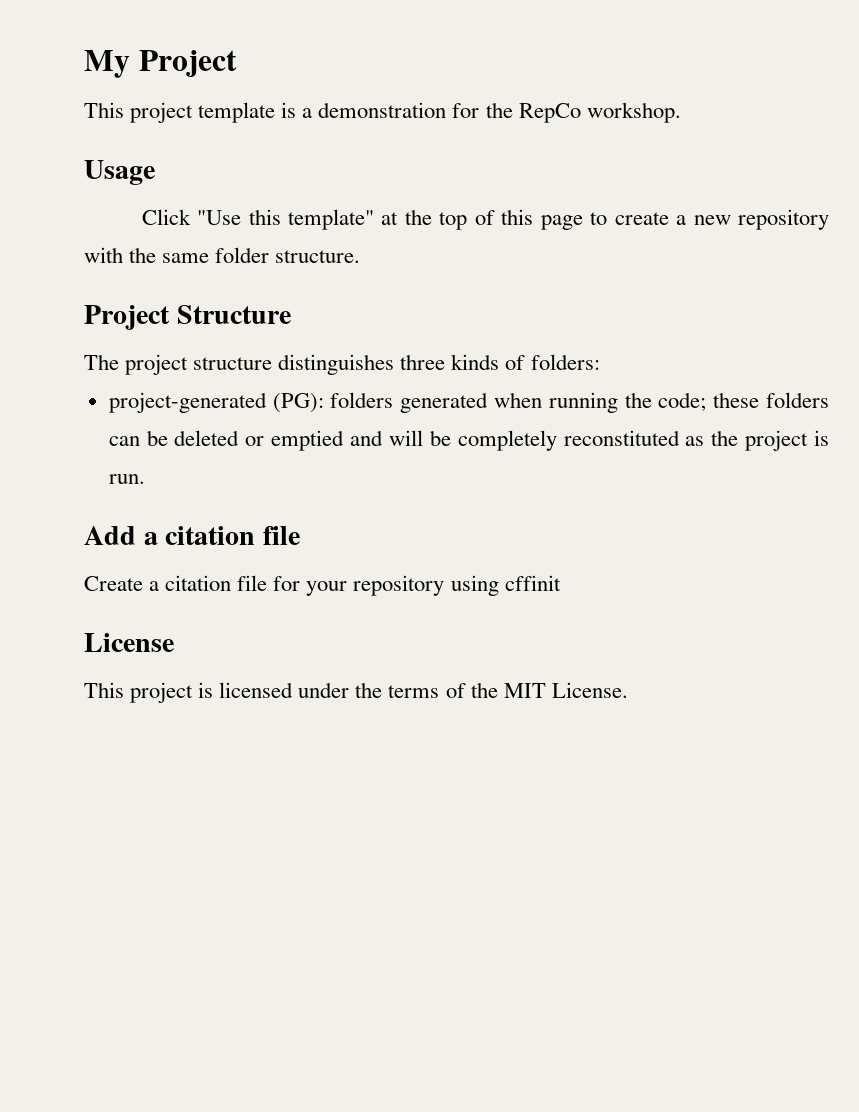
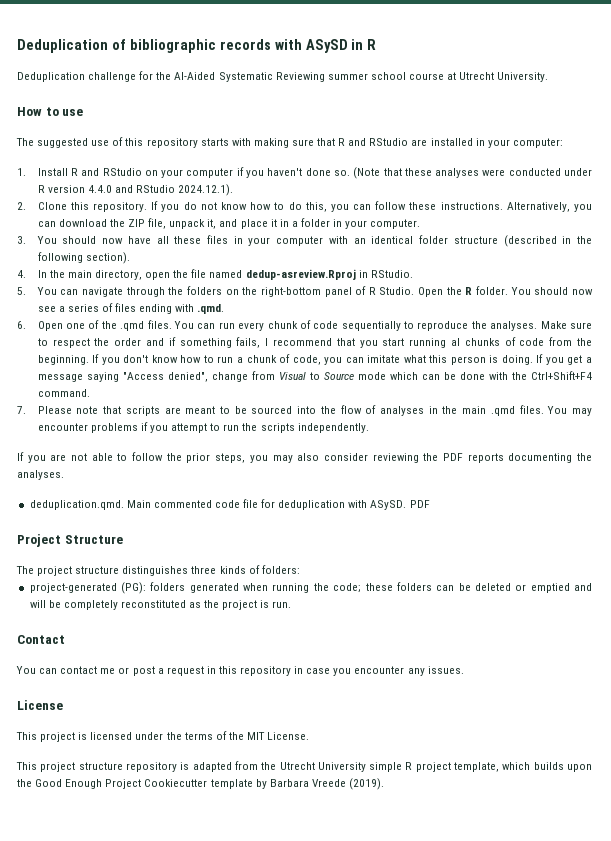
- My Project
- This project template is a demonstration for the RepCo workshop.
- Usage
- Click "Use this template" at the top of this page to create a new repository with the same folder structure.
+ Deduplication of bibliographic records with ASySD in R
+ Deduplication challenge for the AI-Aided Systematic Reviewing summer school course at Utrecht University.
+ How to use
+ The suggested use of this repository starts with making sure that R and RStudio are installed in your computer:
+ 1. Install R and RStudio on your computer if you haven't done so. (Note that these analyses were conducted under R version 4.4.0 and RStudio 2024.12.1).
+ 2. Clone this repository. If you do not know how to do this, you can follow these instructions. Alternatively, you can download the ZIP file, unpack it, and place it in a folder in your computer.
+ 3. You should now have all these files in your computer with an identical folder structure (described in the following section).
+ 4. In the main directory, open the file named dedup-asreview.Rproj in RStudio.
+ 5. You can navigate through the folders on the right-bottom panel of R Studio. Open the R folder. You should now see a series of files ending with .qmd.
+ 6. Open one of the .qmd files. You can run every chunk of code sequentially to reproduce the analyses. Make sure to respect the order and if something fails, I recommend that you start running al chunks of code from the beginning. If you don't know how to run a chunk of code, you can imitate what this person is doing. If you get a message saying "Access denied", change from Visual to Source mode which can be done with the Ctrl+Shift+F4 command.
+ 7. Please note that scripts are meant to be sourced into the flow of analyses in the main .qmd files. You may encounter problems if you attempt to run the scripts independently.
+ If you are not able to follow the prior steps, you may also consider reviewing the PDF reports documenting the analyses.
+ deduplication.qmd. Main commented code file for deduplication with ASySD. PDF
- Add a citation file
- Create a citation file for your repository using cffinit
+ Contact
+ You can contact me or post a request in this repository in case you encounter any issues.
+ This project structure repository is adapted from the Utrecht University simple R project template, which builds upon the Good Enough Project Cookiecutter template by Barbara Vreede (2019).

